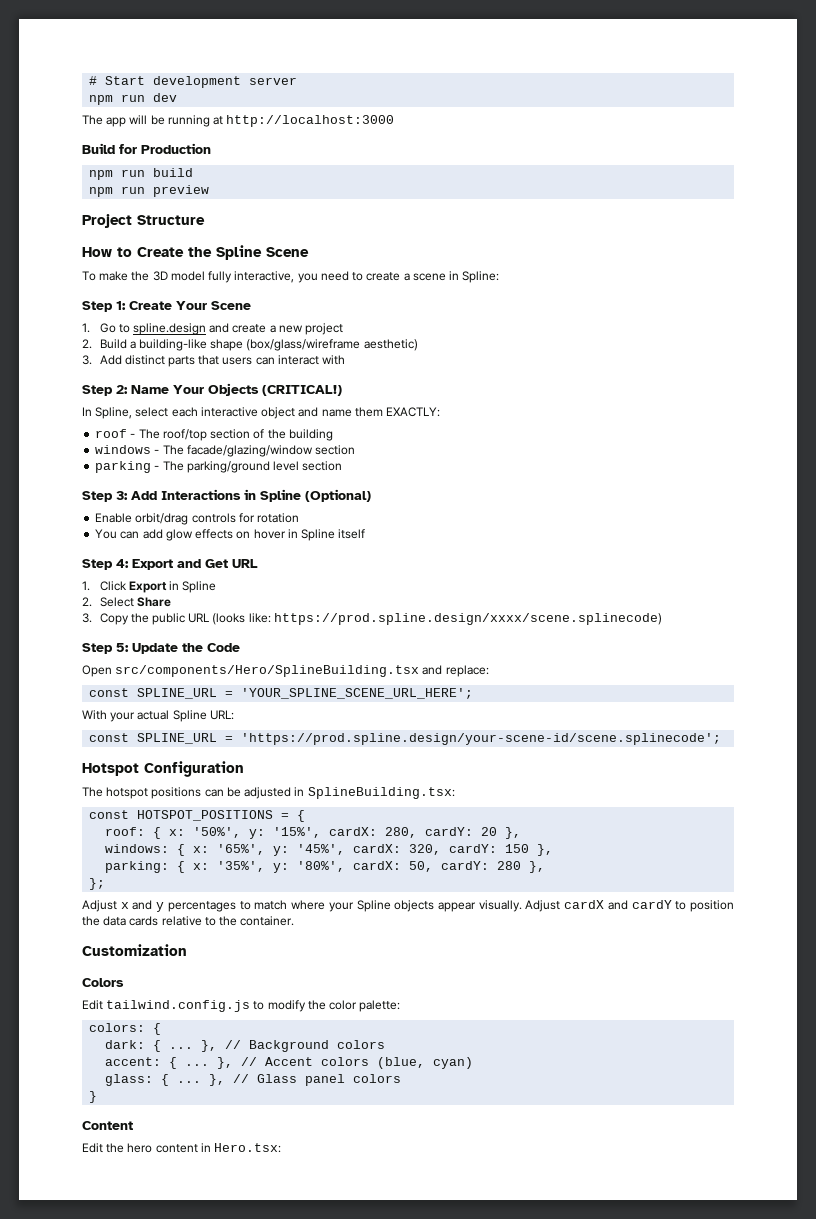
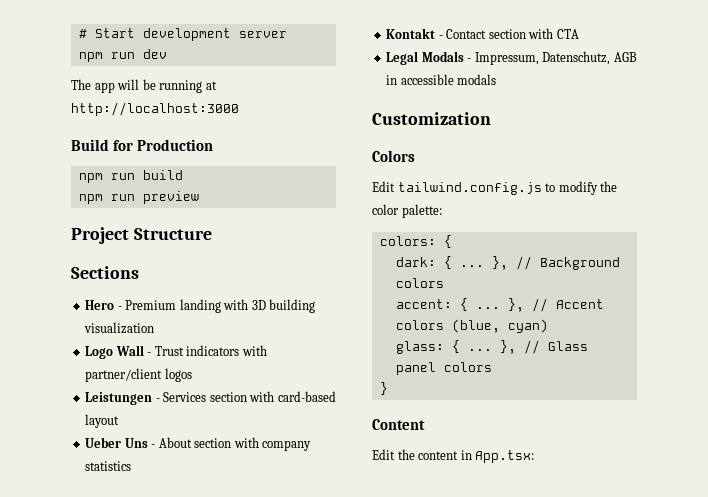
- How to Create the Spline Scene
- To make the 3D model fully interactive, you need to create a scene in Spline:
- Step 1: Create Your Scene
- 1. Go to spline.design and create a new project
- 2. Build a building-like shape (box/glass/wireframe aesthetic)
- 3. Add distinct parts that users can interact with
- Step 2: Name Your Objects (CRITICAL!)
- In Spline, select each interactive object and name them EXACTLY:
- roof - The roof/top section of the building
- windows - The facade/glazing/window section
- parking - The parking/ground level section
- Step 3: Add Interactions in Spline (Optional)
- Enable orbit/drag controls for rotation
- You can add glow effects on hover in Spline itself
- Step 4: Export and Get URL
- 1. Click Export in Spline
- 2. Select Share
- 3. Copy the public URL (looks like: https://prod.spline.design/xxxx/scene.splinecode)
- Step 5: Update the Code
- Open src/components/Hero/SplineBuilding.tsx and replace:
- const SPLINE_URL = 'YOUR_SPLINE_SCENE_URL_HERE';
- With your actual Spline URL:
- const SPLINE_URL = 'https://prod.spline.design/your-scene-id/scene.splinecode';
- Hotspot Configuration
- The hotspot positions can be adjusted in SplineBuilding.tsx:
- const HOTSPOT_POSITIONS = {
- roof: { x: '50%', y: '15%', cardX: 280, cardY: 20 },
- windows: { x: '65%', y: '45%', cardX: 320, cardY: 150 },
- parking: { x: '35%', y: '80%', cardX: 50, cardY: 280 },
- };
- Adjust x and y percentages to match where your Spline objects appear visually. Adjust cardX and cardY to position the data cards relative to the container.
+ Sections
+ Hero - Premium landing with 3D building visualization
+ Logo Wall - Trust indicators with partner/client logos
+ Leistungen - Services section with card-based layout
+ Ueber Uns - About section with company statistics
+ Kontakt - Contact section with CTA
+ Legal Modals - Impressum, Datenschutz, AGB in accessible modals
- Edit the hero content in Hero.tsx:
+ Edit the content in App.tsx:

